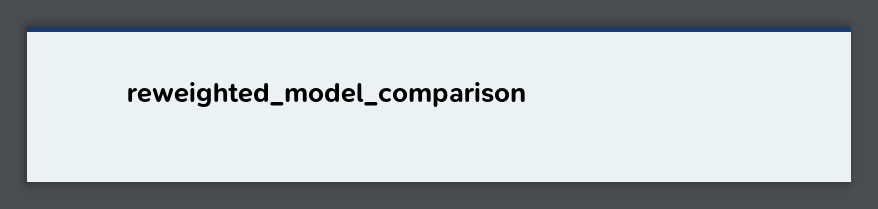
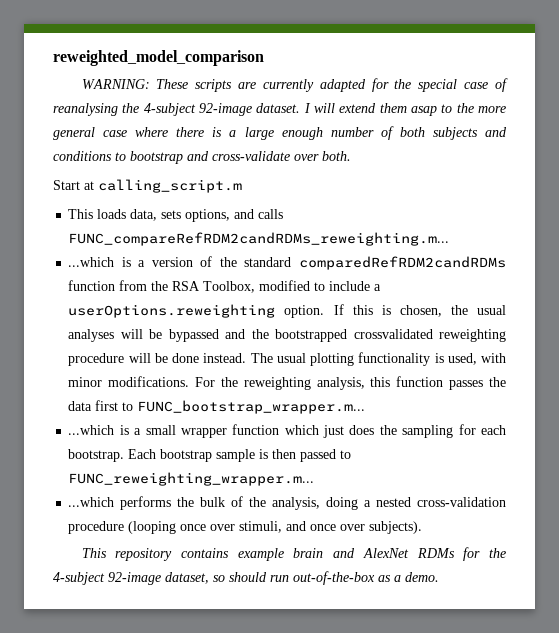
+ WARNING: These scripts are currently adapted for the special case of reanalysing the 4-subject 92-image dataset. I will extend them asap to the more general case where there is a large enough number of both subjects and conditions to bootstrap and cross-validate over both.
+ Start at calling_script.m
+ This loads data, sets options, and calls FUNC_compareRefRDM2candRDMs_reweighting.m...
+ ...which is a version of the standard comparedRefRDM2candRDMs function from the RSA Toolbox, modified to include a userOptions.reweighting option. If this is chosen, the usual analyses will be bypassed and the bootstrapped crossvalidated reweighting procedure will be done instead. The usual plotting functionality is used, with minor modifications. For the reweighting analysis, this function passes the data first to FUNC_bootstrap_wrapper.m...
+ ...which is a small wrapper function which just does the sampling for each bootstrap. Each bootstrap sample is then passed to FUNC_reweighting_wrapper.m...
+ ...which performs the bulk of the analysis, doing a nested cross-validation procedure (looping once over stimuli, and once over subjects).
+ This repository contains example brain and AlexNet RDMs for the 4-subject 92-image dataset, so should run out-of-the-box as a demo.

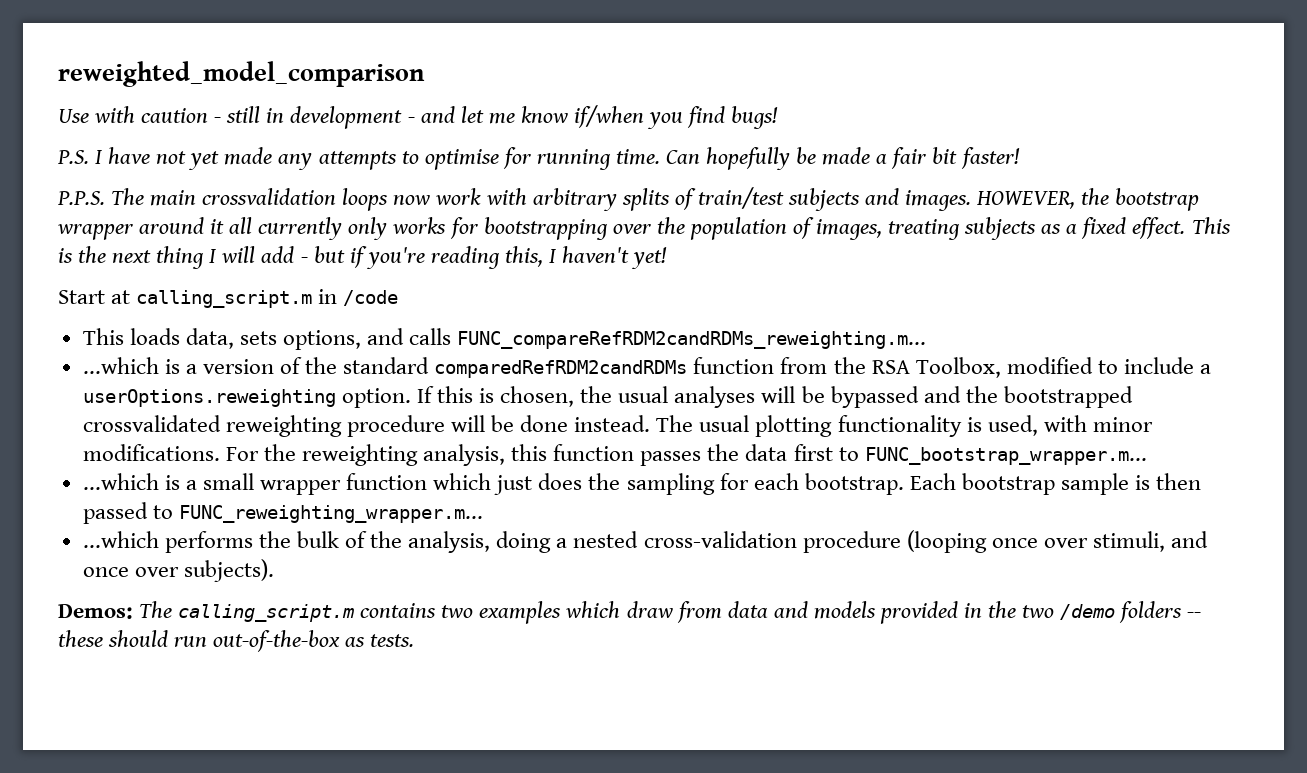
- WARNING: These scripts are currently adapted for the special case of reanalysing the 4-subject 92-image dataset. I will extend them asap to the more general case where there is a large enough number of both subjects and conditions to bootstrap and cross-validate over both.
+ Use with caution - still in development - and let me know if/when you find bugs!
+ P.S. I have not yet made any attempts to optimise for running time. Can hopefully be made a fair bit faster!
+ P.P.S. The main crossvalidation loops now work with arbitrary splits of train/test subjects and images. HOWEVER, the bootstrap wrapper around it all currently only works for bootstrapping over the population of images, treating subjects as a fixed effect. This is the next thing I will add - but if you're reading this, I haven't yet!
- Start at calling_script.m
+ Start at calling_script.m in /code
- This repository contains example brain and AlexNet RDMs for the 4-subject 92-image dataset, so should run out-of-the-box as a demo.
+ Demos: The calling_script.m contains two examples which draw from data and models provided in the two /demo folders -- these should run out-of-the-box as tests.

